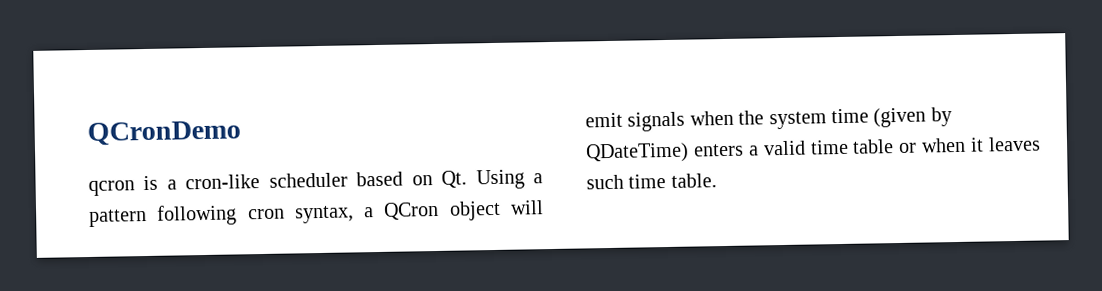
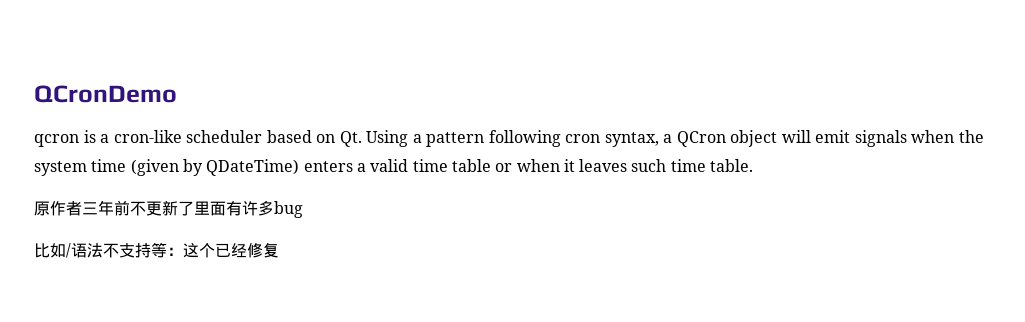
+ 原作者三年前不更新了里面有许多bug
+ 比如/语法不支持等：这个已经修复

